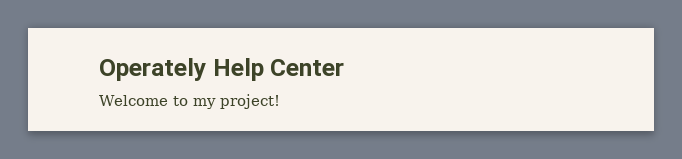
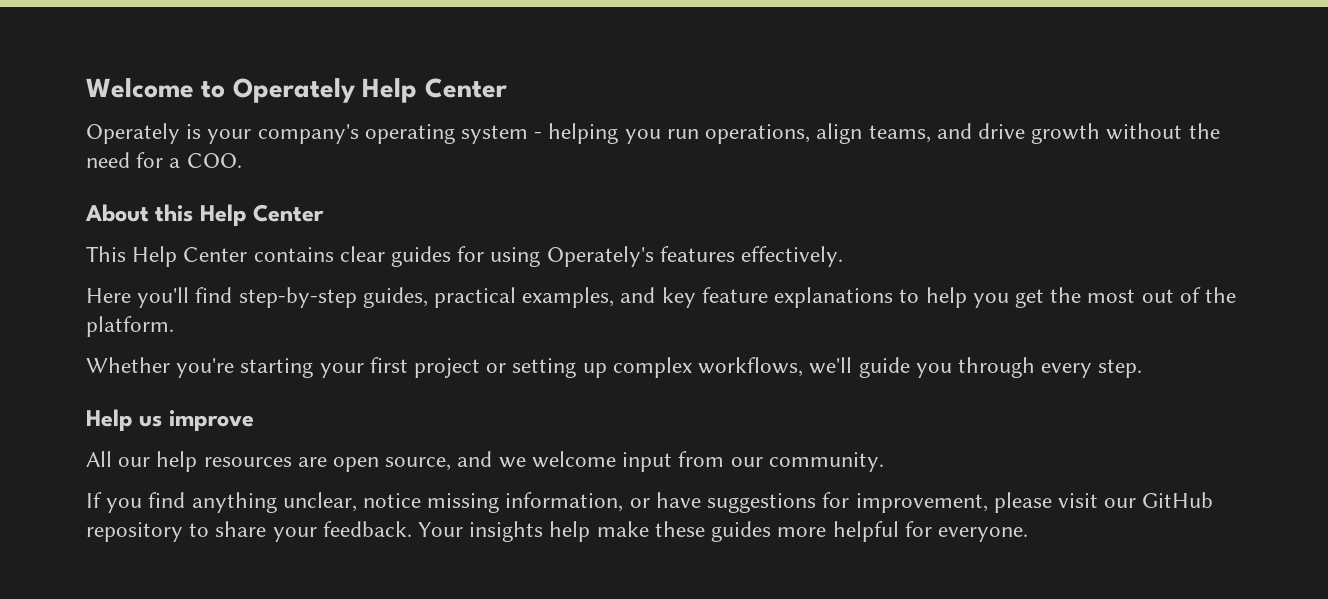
- Operately Help Center
+ Welcome to Operately Help Center
- Welcome to my project!
+ Operately is your company's operating system - helping you run operations, align teams, and drive growth without the need for a COO.
+ About this Help Center
+ This Help Center contains clear guides for using Operately's features effectively.
+ Here you'll find step-by-step guides, practical examples, and key feature explanations to help you get the most out of the platform.
+ Whether you're starting your first project or setting up complex workflows, we'll guide you through every step.
+ Help us improve
+ All our help resources are open source, and we welcome input from our community.
+ If you find anything unclear, notice missing information, or have suggestions for improvement, please visit our GitHub repository to share your feedback. Your insights help make these guides more helpful for everyone.

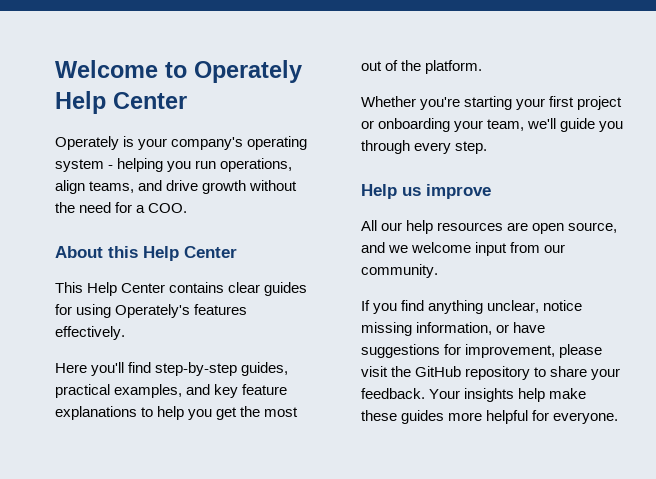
- Whether you're starting your first project or setting up complex workflows, we'll guide you through every step.
+ Whether you're starting your first project or onboarding your team, we'll guide you through every step.
- If you find anything unclear, notice missing information, or have suggestions for improvement, please visit our GitHub repository to share your feedback.
+ If you find anything unclear, notice missing information, or have suggestions for improvement, please visit the GitHub repository to share your feedback.

